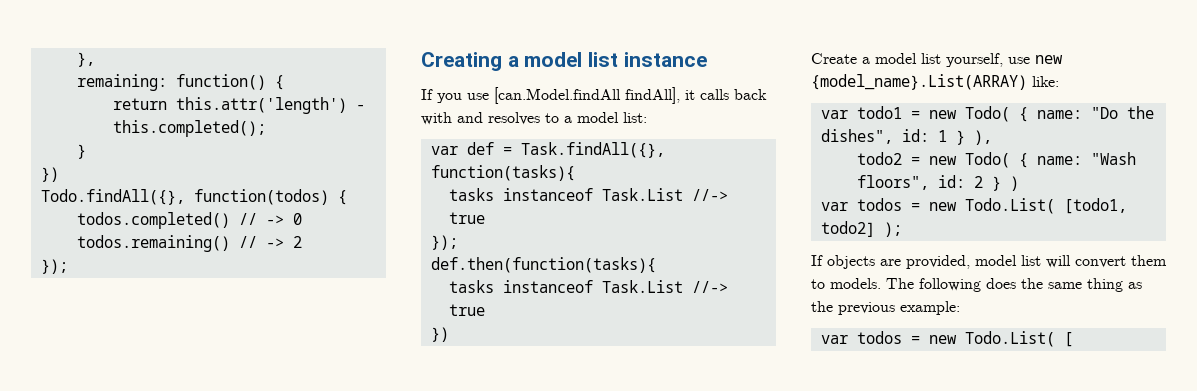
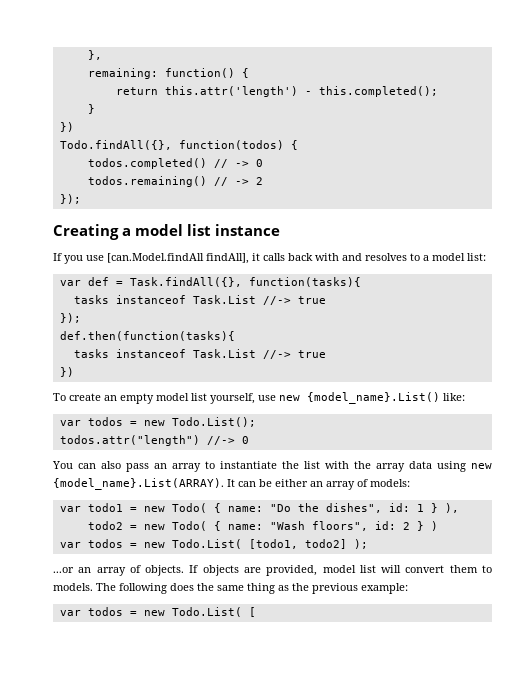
- Create a model list yourself, use new {model_name}.List(ARRAY) like:
+ To create an empty model list yourself, use new {model_name}.List() like:
+ var todos = new Todo.List();
+ todos.attr("length") //-> 0
+ You can also pass an array to instantiate the list with the array data using new {model_name}.List(ARRAY). It can be either an array of models:
+ ...or an array of objects.

